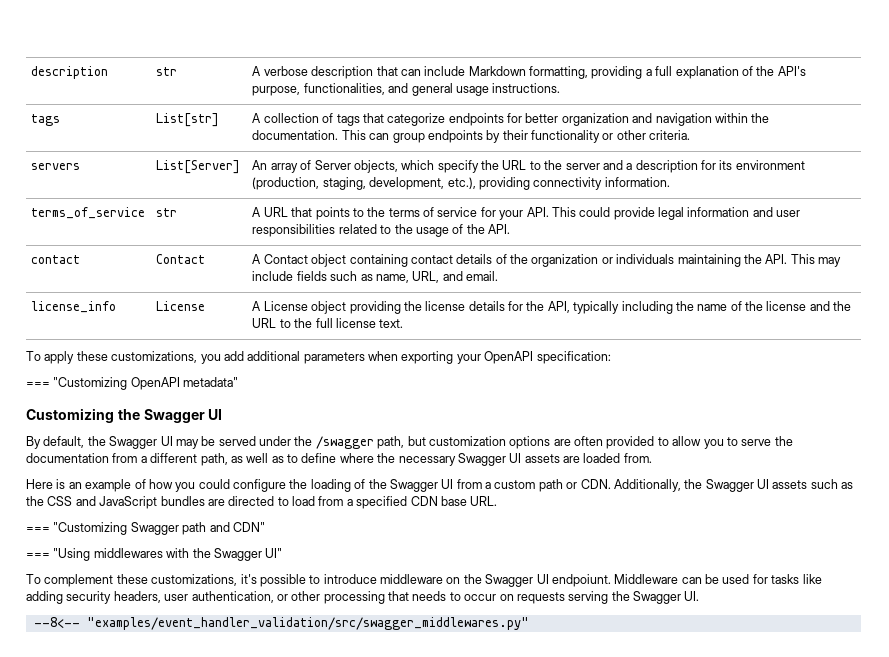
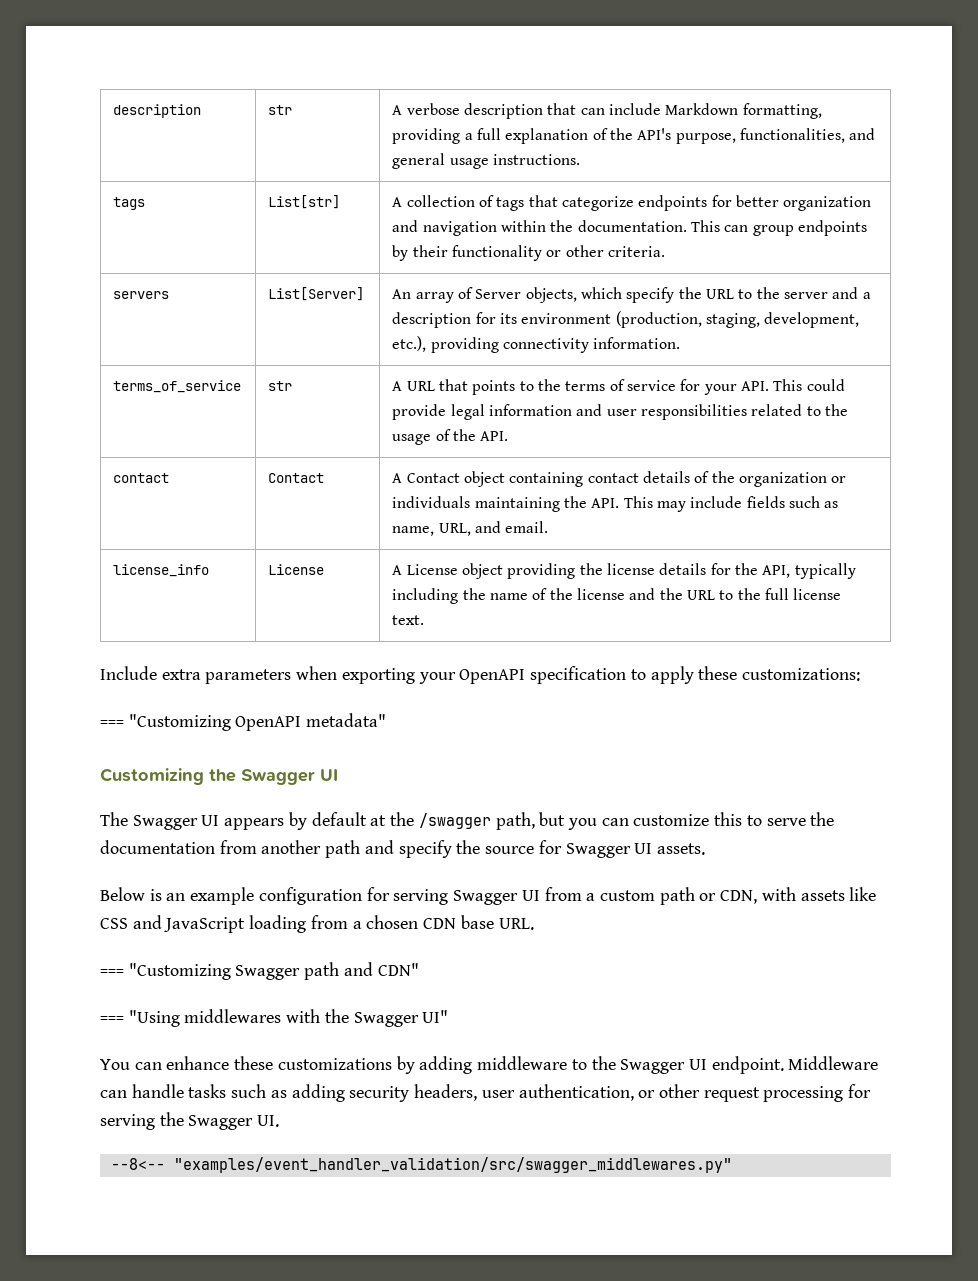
- To apply these customizations, you add additional parameters when exporting your OpenAPI specification:
+ Include extra parameters when exporting your OpenAPI specification to apply these customizations:
- By default, the Swagger UI may be served under the /swagger path, but customization options are often provided to allow you to serve the documentation from a different path, as well as to define where the necessary Swagger UI assets are loaded from.
- Here is an example of how you could configure the loading of the Swagger UI from a custom path or CDN. Additionally, the Swagger UI assets such as the CSS and JavaScript bundles are directed to load from a specified CDN base URL.
+ The Swagger UI appears by default at the /swagger path, but you can customize this to serve the documentation from another path and specify the source for Swagger UI assets.
+ Below is an example configuration for serving Swagger UI from a custom path or CDN, with assets like CSS and JavaScript loading from a chosen CDN base URL.
- To complement these customizations, it's possible to introduce middleware on the Swagger UI endpoiunt.
+ You can enhance these customizations by adding middleware to the Swagger UI endpoint.
- Middleware can be used for tasks like adding security headers, user authentication, or other processing that needs to occur on requests serving the Swagger UI.
+ Middleware can handle tasks such as adding security headers, user authentication, or other request processing for serving the Swagger UI.

